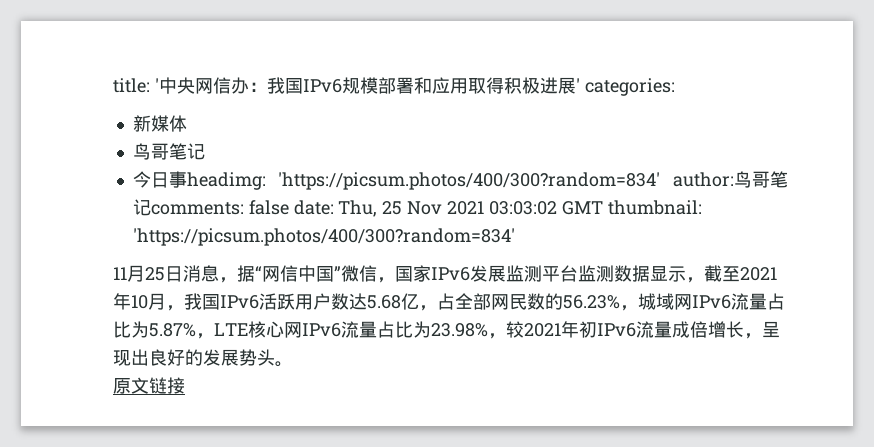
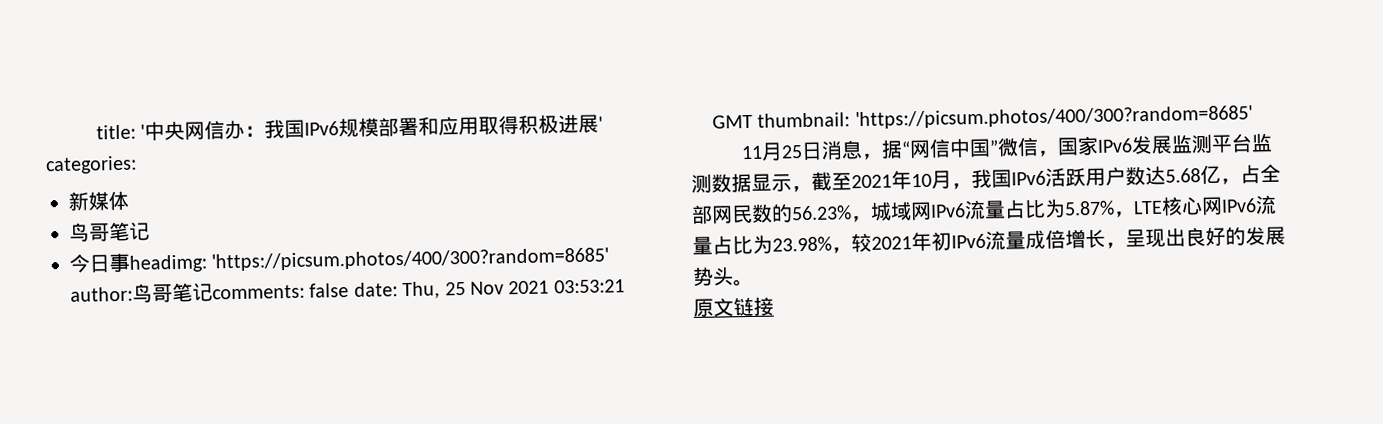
- 今日事headimg: 'https://picsum.photos/400/300?random=834' author:鸟哥笔记comments: false date: Thu, 25 Nov 2021 03:03:02 GMT thumbnail: 'https://picsum.photos/400/300?random=834'
+ 今日事headimg: 'https://picsum.photos/400/300?random=8685' author:鸟哥笔记comments: false date: Thu, 25 Nov 2021 03:53:21 GMT thumbnail: 'https://picsum.photos/400/300?random=8685'

